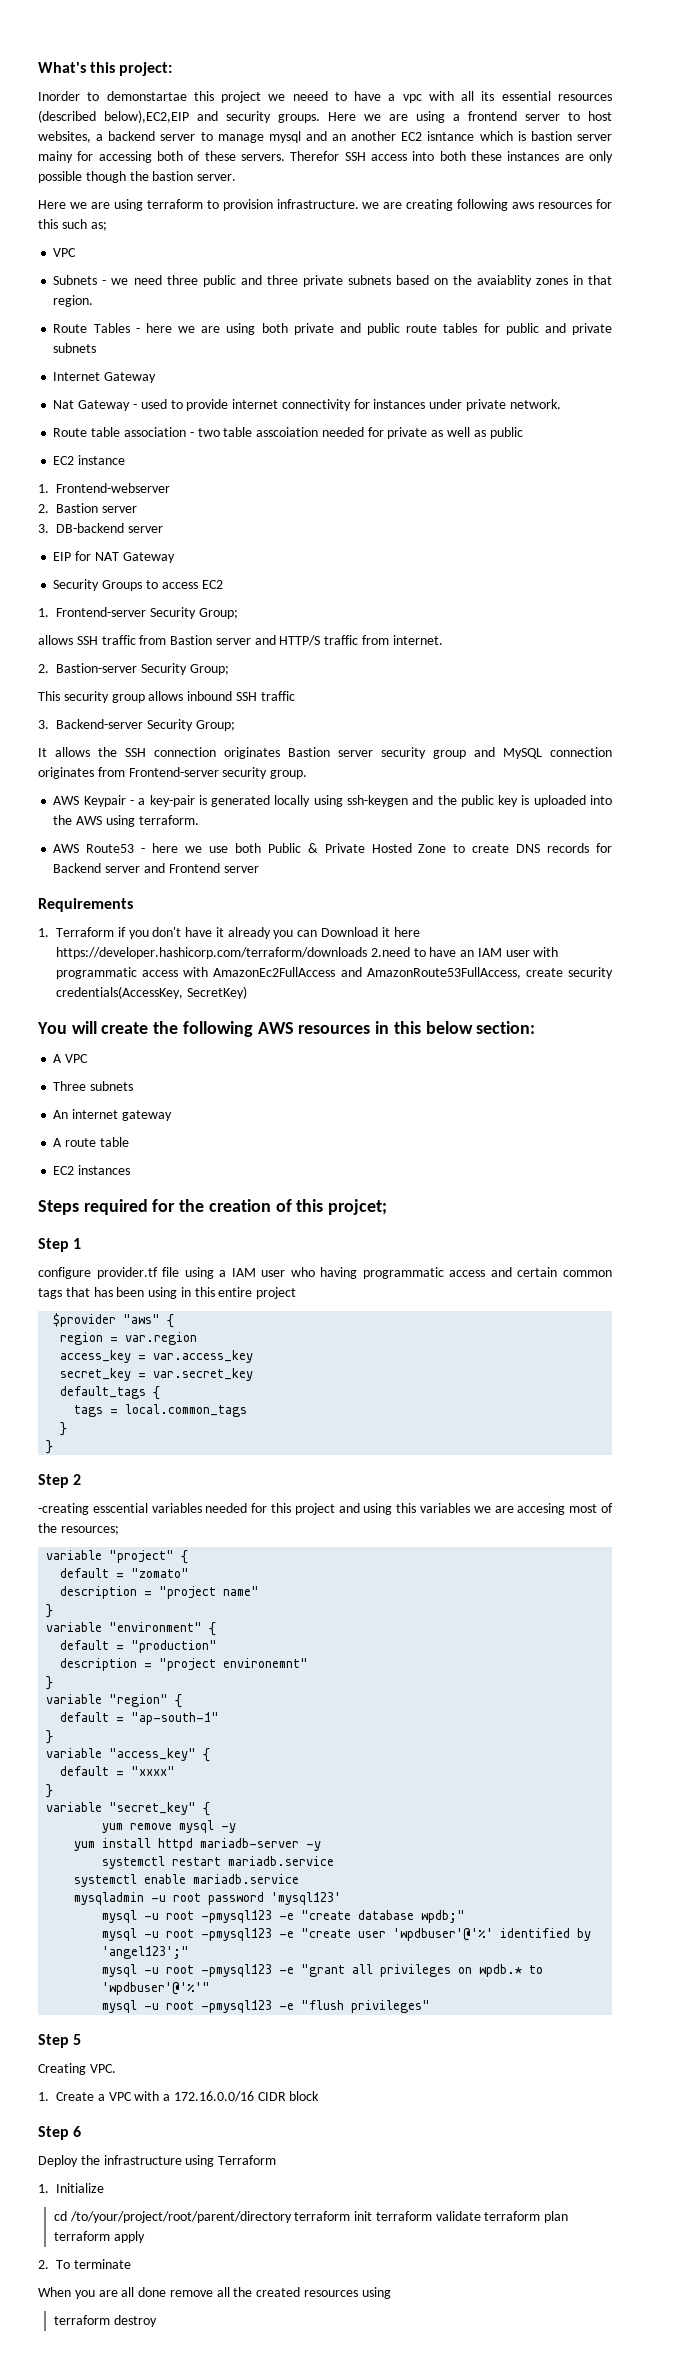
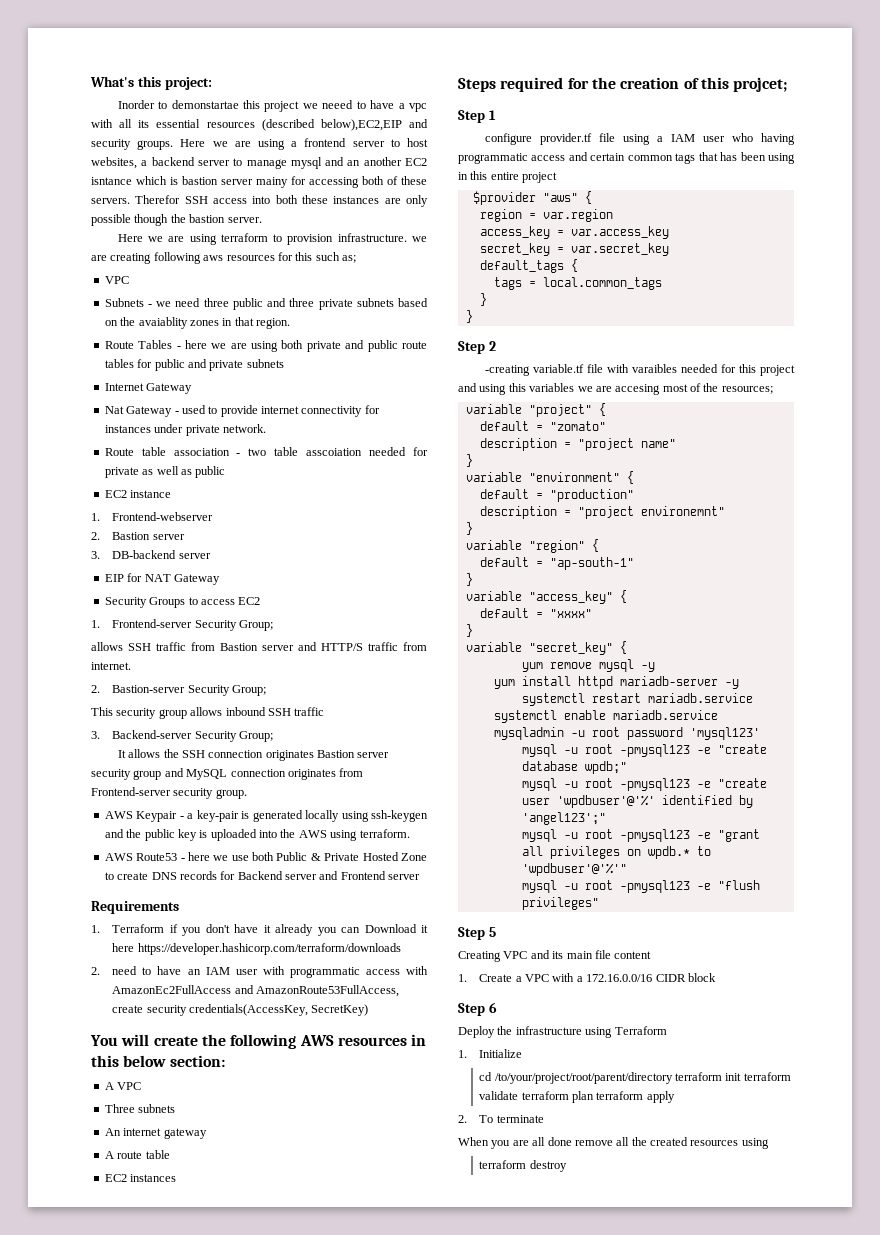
- 1. Terraform if you don't have it already you can Download it here https://developer.hashicorp.com/terraform/downloads 2.need to have an IAM user with programmatic access with AmazonEc2FullAccess and AmazonRoute53FullAccess, create security credentials(AccessKey, SecretKey)
+ 1. Terraform if you don't have it already you can Download it here https://developer.hashicorp.com/terraform/downloads
+ 2. need to have an IAM user with programmatic access with AmazonEc2FullAccess and AmazonRoute53FullAccess, create security credentials(AccessKey, SecretKey)
- -creating esscential variables needed for this project and using this variables we are accesing most of the resources;
+ -creating variable.tf file with varaibles needed for this project and using this variables we are accesing most of the resources;
- Creating VPC.
+ Creating VPC and its main file content

